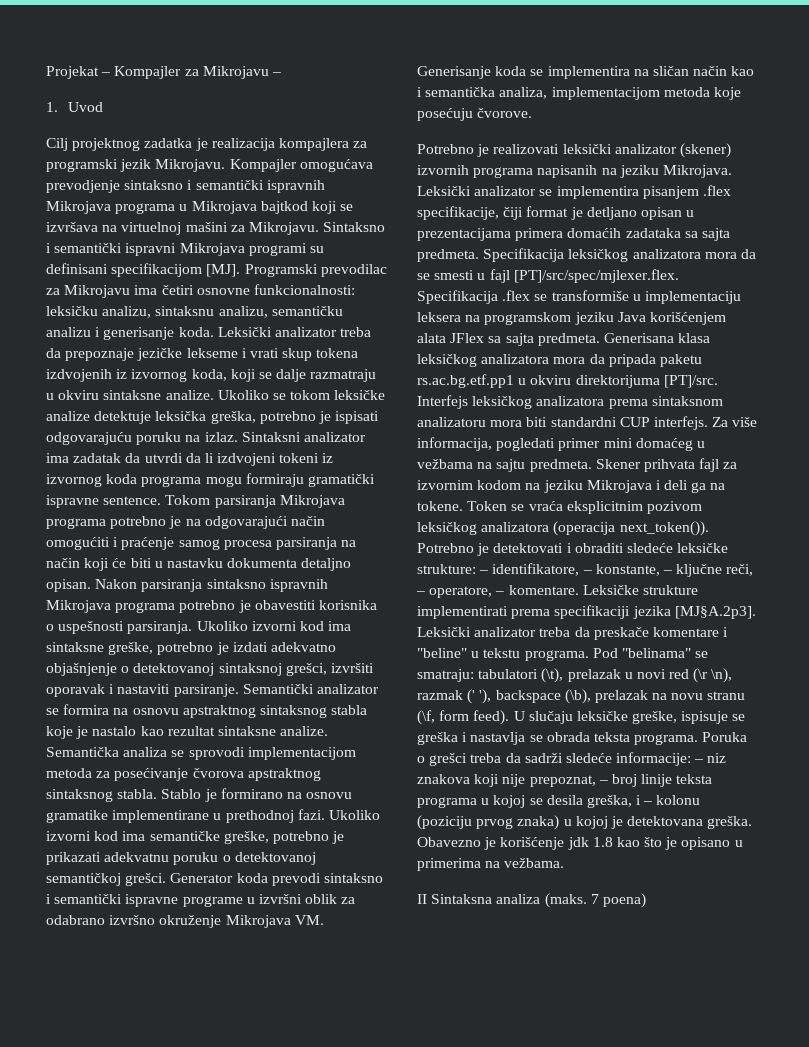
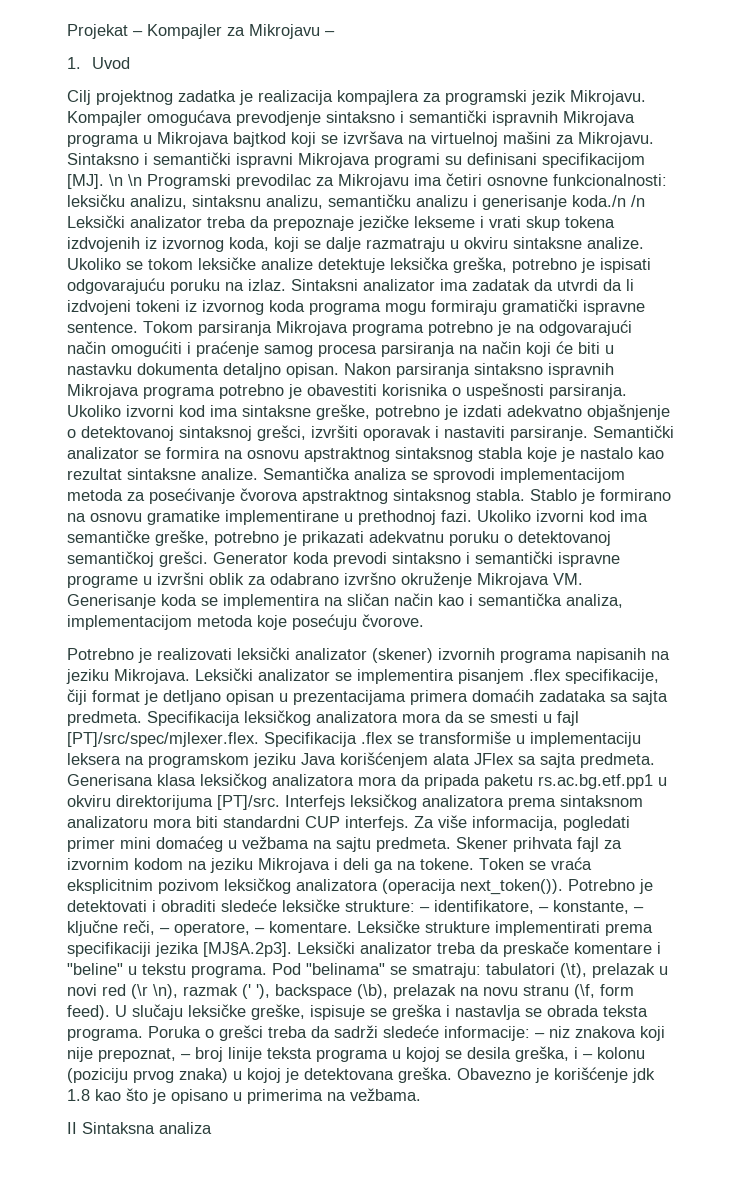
- Sintaksno i semantički ispravni Mikrojava programi su definisani specifikacijom [MJ]. Programski prevodilac za Mikrojavu ima četiri osnovne funkcionalnosti: leksičku analizu, sintaksnu analizu, semantičku analizu i generisanje koda. Leksički analizator treba da prepoznaje jezičke lekseme i vrati skup tokena izdvojenih iz izvornog koda, koji se dalje razmatraju u okviru sintaksne analize.
+ Sintaksno i semantički ispravni Mikrojava programi su definisani specifikacijom [MJ]. \n \n Programski prevodilac za Mikrojavu ima četiri osnovne funkcionalnosti: leksičku analizu, sintaksnu analizu, semantičku analizu i generisanje koda./n /n Leksički analizator treba da prepoznaje jezičke lekseme i vrati skup tokena izdvojenih iz izvornog koda, koji se dalje razmatraju u okviru sintaksne analize.
- II Sintaksna analiza (maks. 7 poena)
+ II Sintaksna analiza

